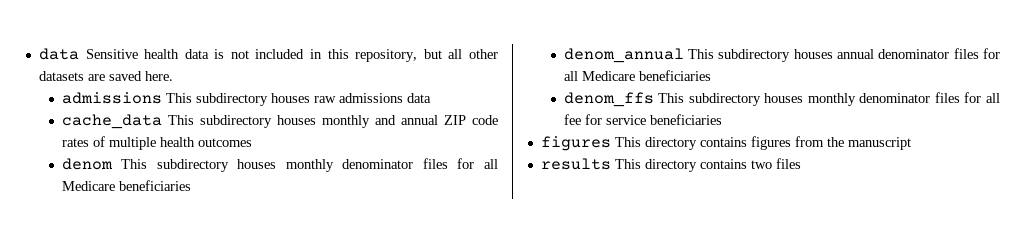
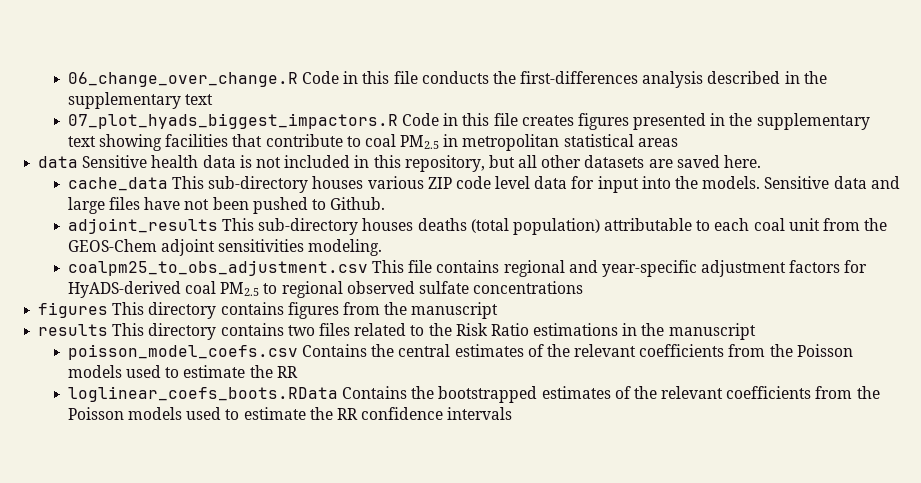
+ 06_change_over_change.R Code in this file conducts the first-differences analysis described in the supplementary text
+ 07_plot_hyads_biggest_impactors.R Code in this file creates figures presented in the supplementary text showing facilities that contribute to coal PM2.5 in metropolitan statistical areas
- admissions This subdirectory houses raw admissions data
- cache_data This subdirectory houses monthly and annual ZIP code rates of multiple health outcomes
- denom This subdirectory houses monthly denominator files for all Medicare beneficiaries
- denom_annual This subdirectory houses annual denominator files for all Medicare beneficiaries
- denom_ffs This subdirectory houses monthly denominator files for all fee for service beneficiaries
+ cache_data This sub-directory houses various ZIP code level data for input into the models. Sensitive data and large files have not been pushed to Github.
+ adjoint_results This sub-directory houses deaths (total population) attributable to each coal unit from the GEOS-Chem adjoint sensitivities modeling.
+ coalpm25_to_obs_adjustment.csv This file contains regional and year-specific adjustment factors for HyADS-derived coal PM2.5 to regional observed sulfate concentrations
- results This directory contains two files
+ results This directory contains two files related to the Risk Ratio estimations in the manuscript
+ poisson_model_coefs.csv Contains the central estimates of the relevant coefficients from the Poisson models used to estimate the RR
+ loglinear_coefs_boots.RData Contains the bootstrapped estimates of the relevant coefficients from the Poisson models used to estimate the RR confidence intervals

